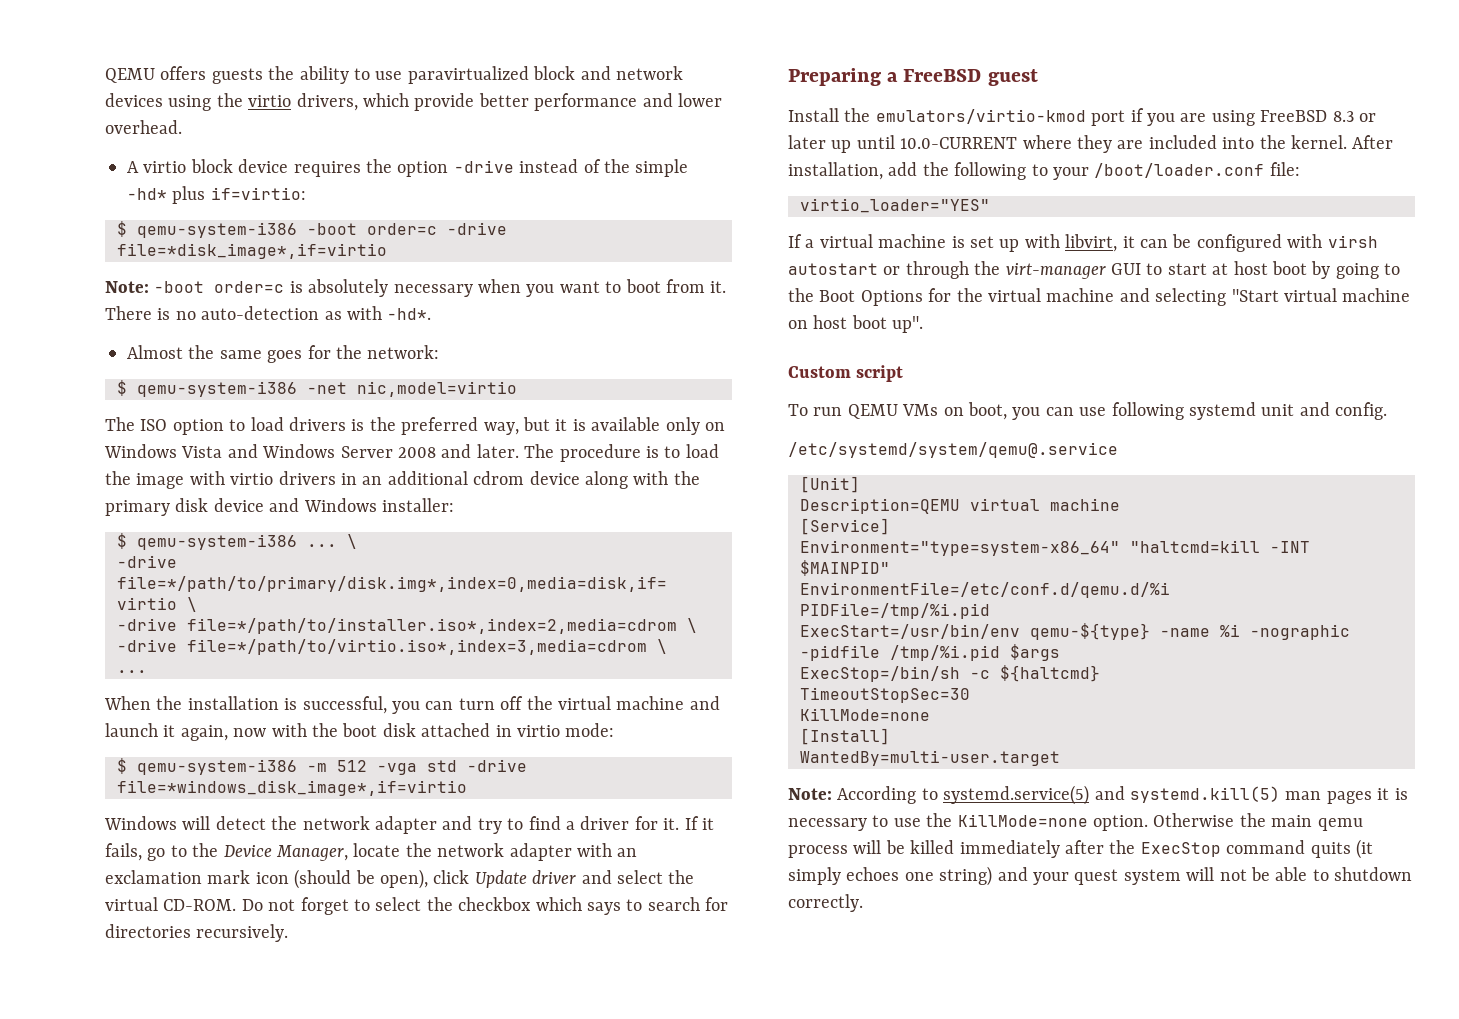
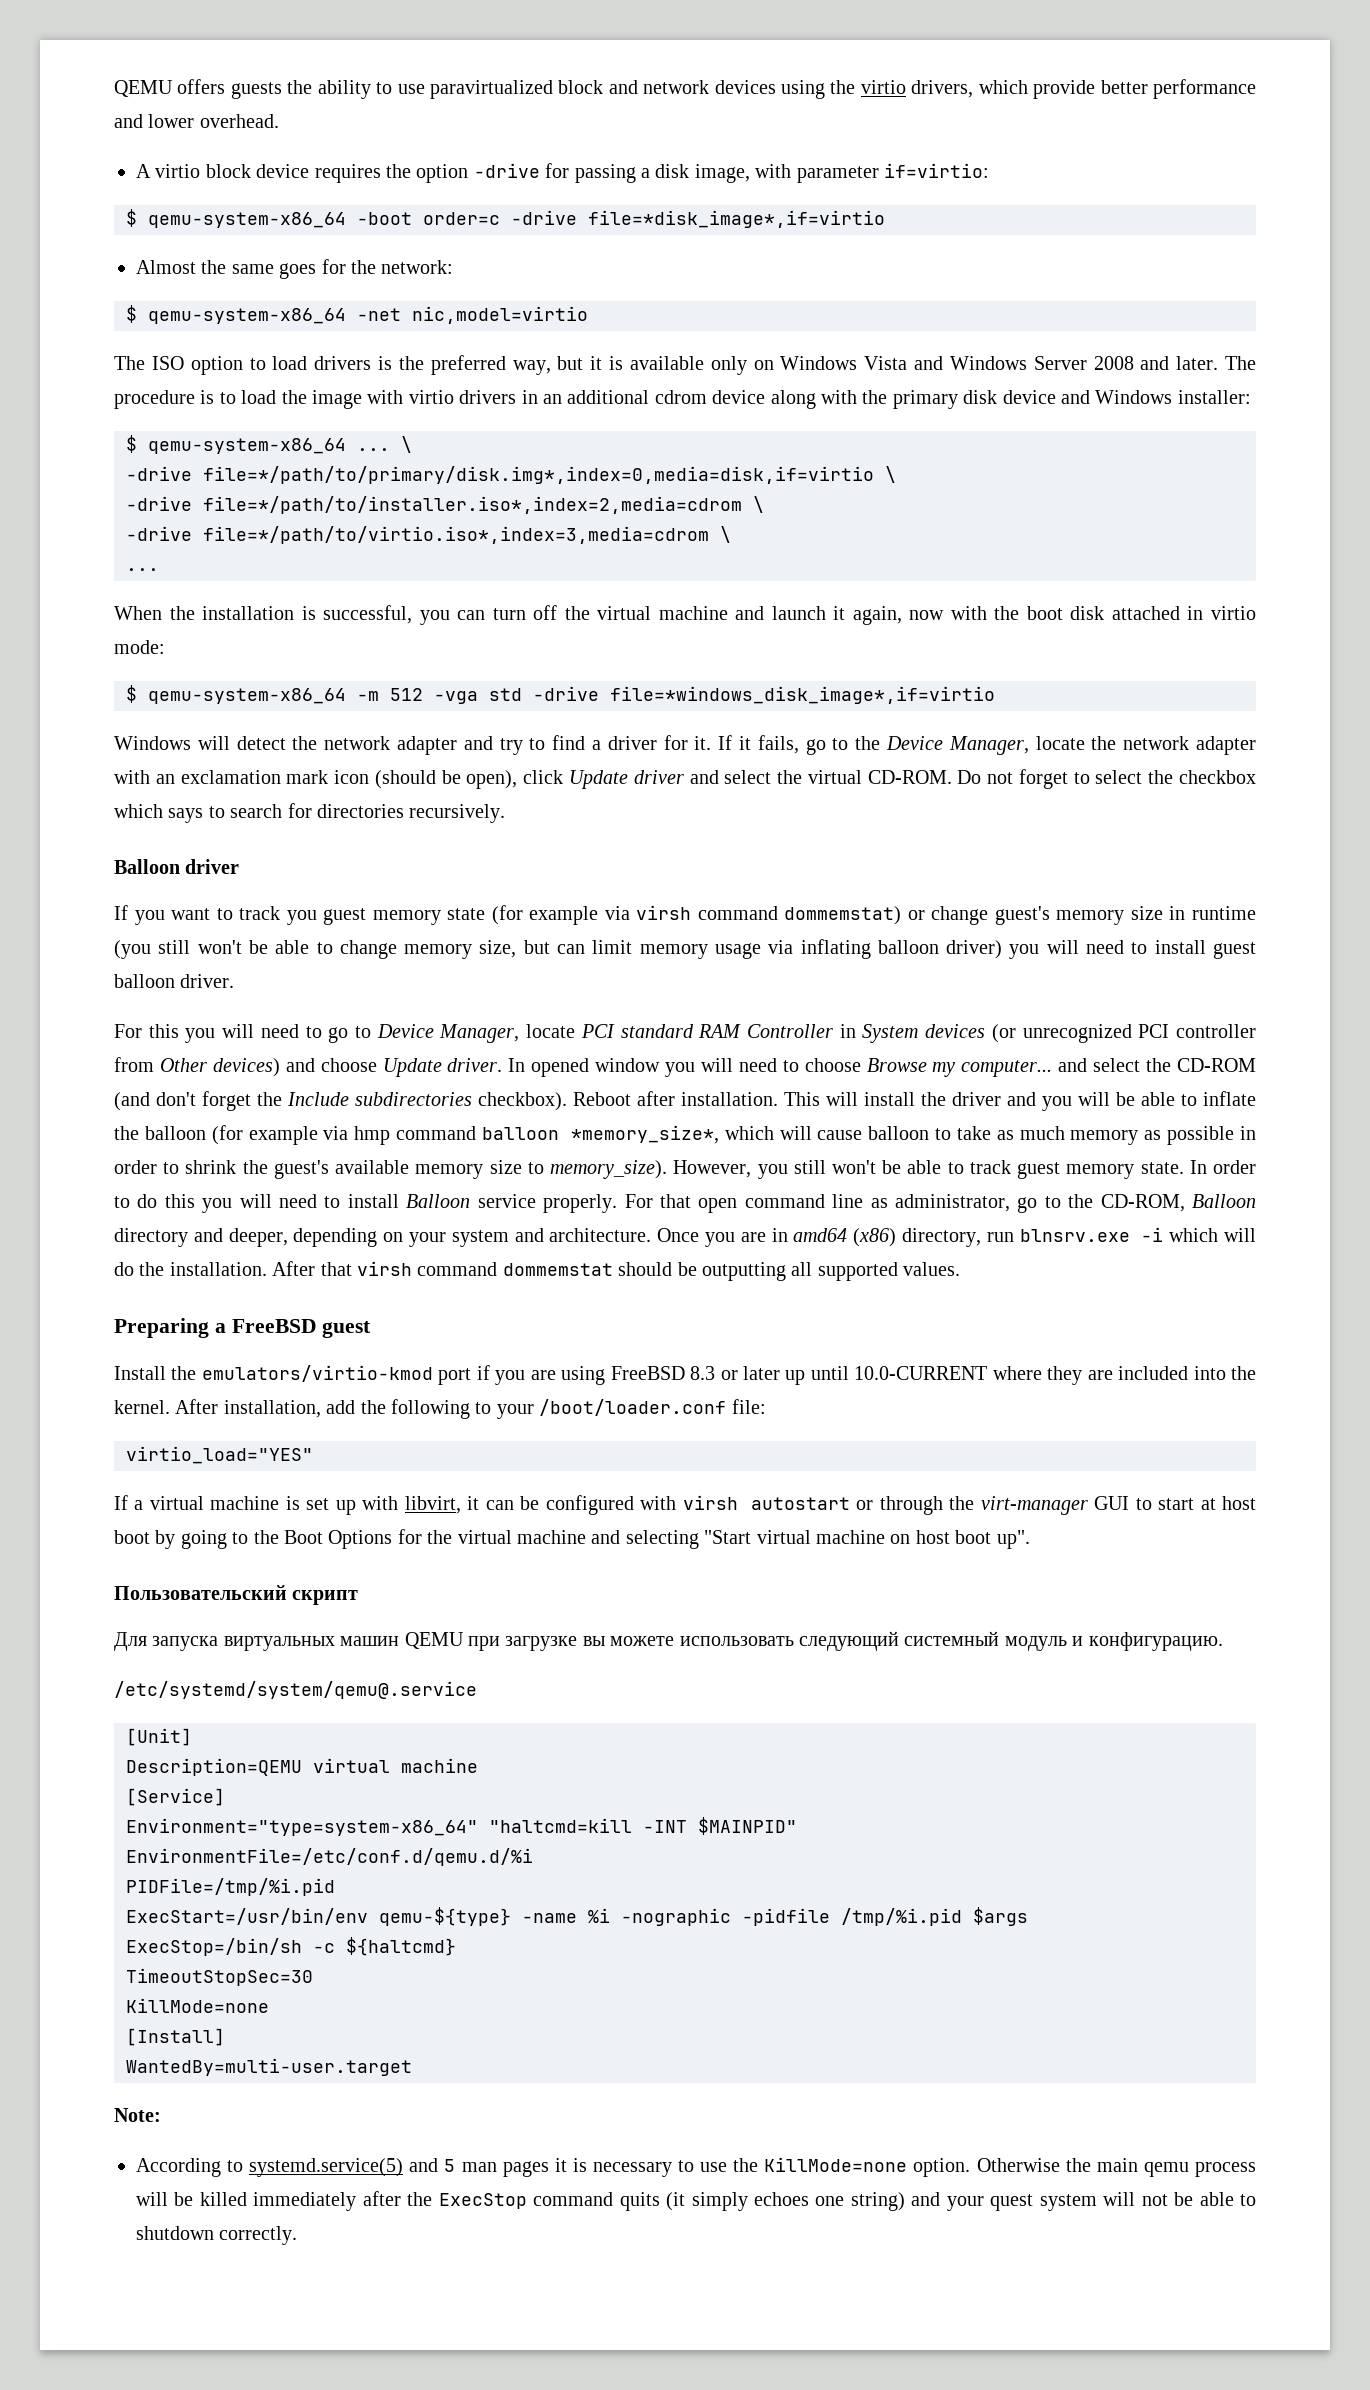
- A virtio block device requires the option -drive instead of the simple -hd* plus if=virtio:
+ A virtio block device requires the option -drive for passing a disk image, with parameter if=virtio:
- $ qemu-system-i386 -boot order=c -drive file=*disk_image*,if=virtio
+ $ qemu-system-x86_64 -boot order=c -drive file=*disk_image*,if=virtio
- Note: -boot order=c is absolutely necessary when you want to boot from it. There is no auto-detection as with -hd*.
- $ qemu-system-i386 -net nic,model=virtio
+ $ qemu-system-x86_64 -net nic,model=virtio
- $ qemu-system-i386 ...
+ $ qemu-system-x86_64 ...
- $ qemu-system-i386 -m 512 -vga std -drive file=*windows_disk_image*,if=virtio
+ $ qemu-system-x86_64 -m 512 -vga std -drive file=*windows_disk_image*,if=virtio
+ Balloon driver
+ If you want to track you guest memory state (for example via virsh command dommemstat) or change guest's memory size in runtime (you still won't be able to change memory size, but can limit memory usage via inflating balloon driver) you will need to install guest balloon driver.
+ For this you will need to go to Device Manager, locate PCI standard RAM Controller in System devices (or unrecognized PCI controller from Other devices) and choose Update driver. In opened window you will need to choose Browse my computer... and select the CD-ROM (and don't forget the Include subdirectories checkbox). Reboot after installation. This will install the driver and you will be able to inflate the balloon (for example via hmp command balloon *memory_size*, which will cause balloon to take as much memory as possible in order to shrink the guest's available memory size to memory_size). However, you still won't be able to track guest memory state. In order to do this you will need to install Balloon service properly. For that open command line as administrator, go to the CD-ROM, Balloon directory and deeper, depending on your system and architecture. Once you are in amd64 (x86) directory, run blnsrv.exe -i which will do the installation. After that virsh command dommemstat should be outputting all supported values.
- virtio_loader="YES"
+ virtio_load="YES"
- Custom script
- To run QEMU VMs on boot, you can use following systemd unit and config.
+ Пользовательский скрипт
+ Для запуска виртуальных машин QEMU при загрузке вы можете использовать следующий системный модуль и конфигурацию.
- Note: According to systemd.service(5) and systemd.kill(5) man pages it is necessary to use the KillMode=none option.
+ Note:
+ According to systemd.service(5) and 5 man pages it is necessary to use the KillMode=none option.

